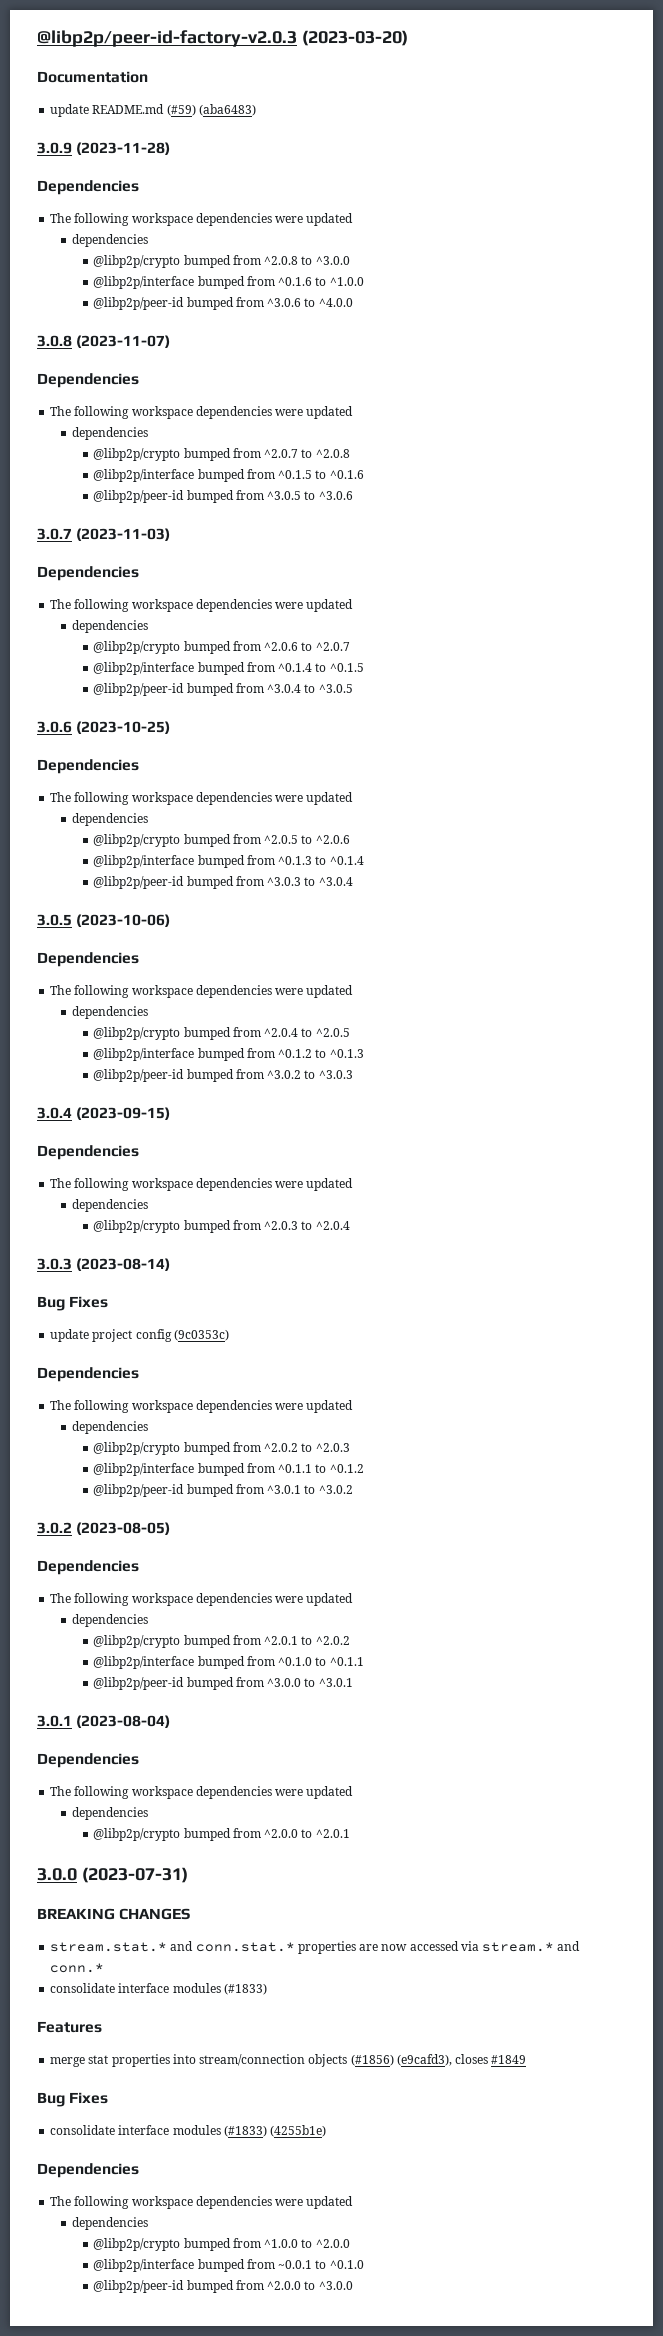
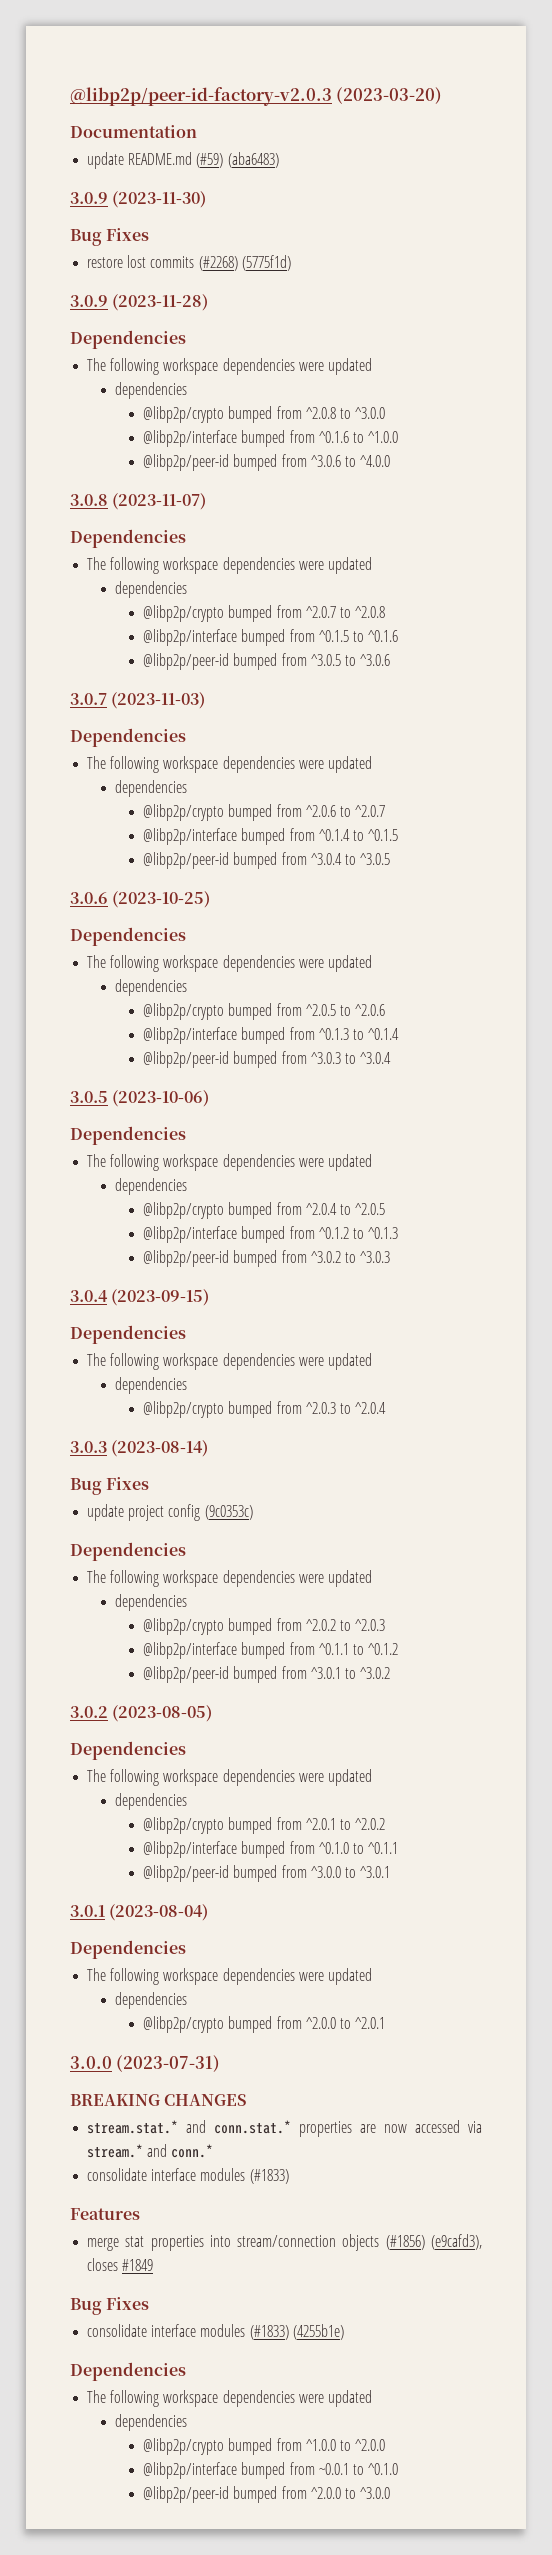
+ 3.0.9 (2023-11-30)
+ Bug Fixes
+ restore lost commits (#2268) (5775f1d)

